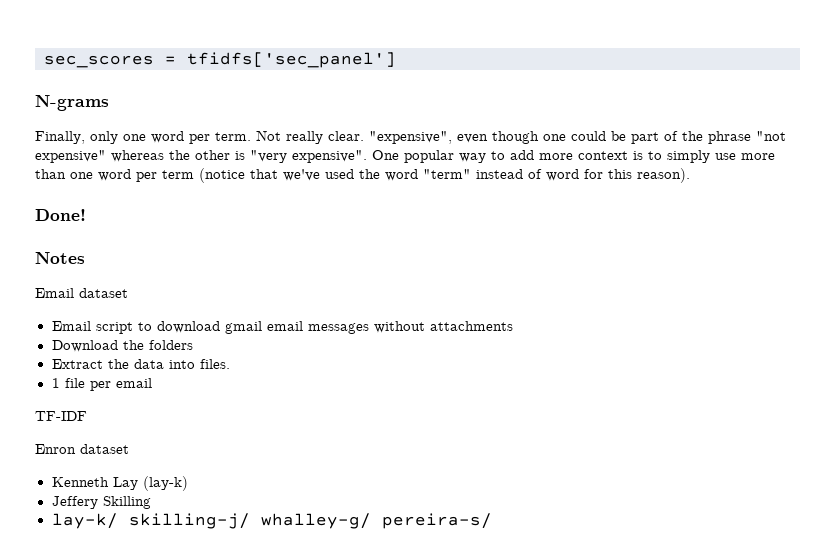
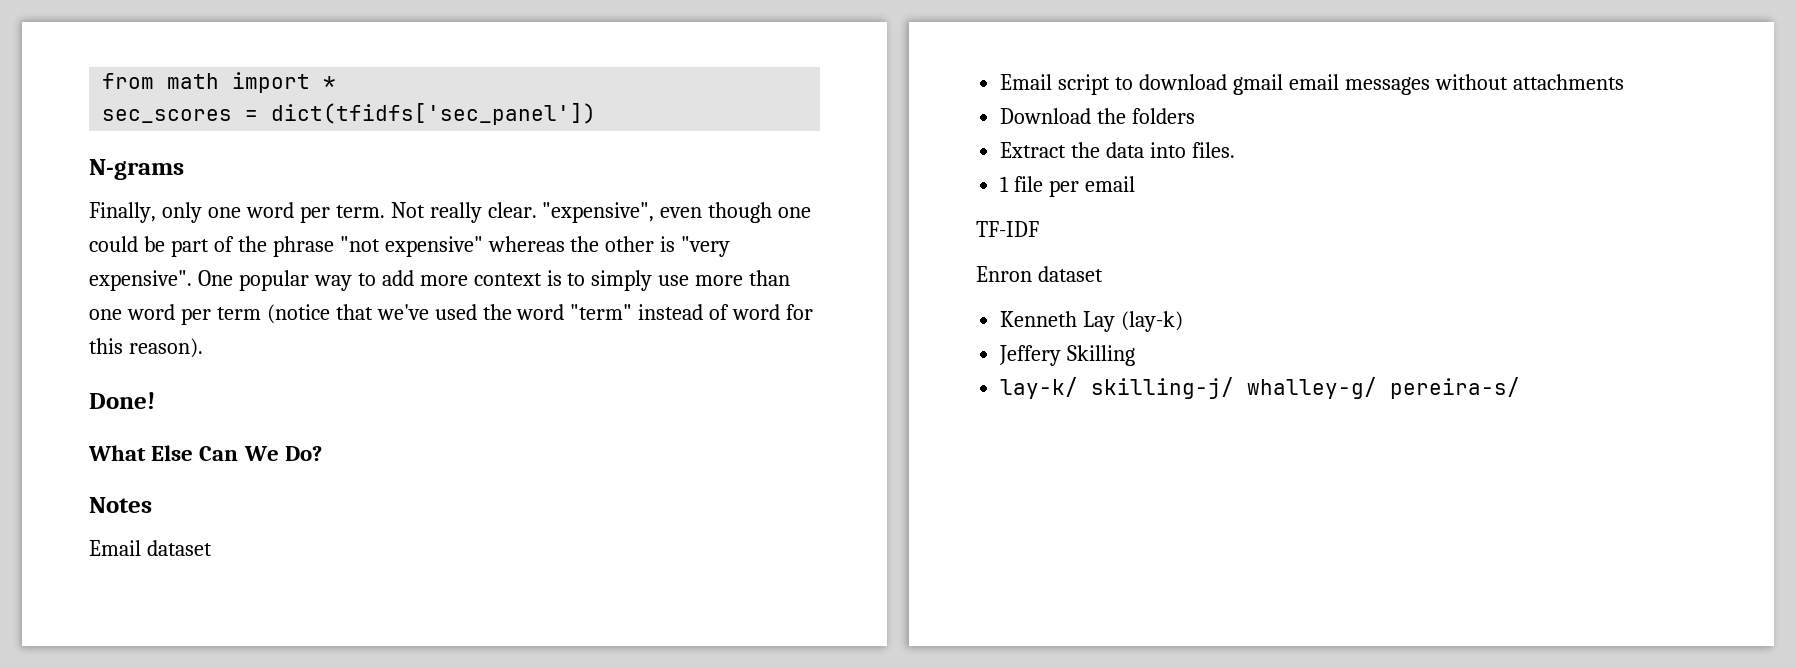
+ from math import *
- sec_scores = tfidfs['sec_panel']
+ sec_scores = dict(tfidfs['sec_panel'])
+ What Else Can We Do?

